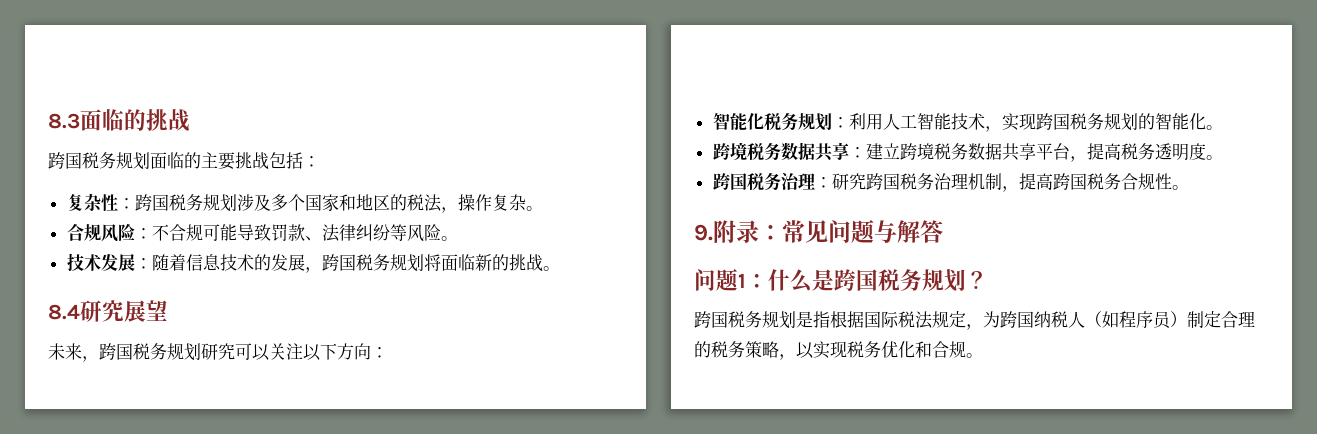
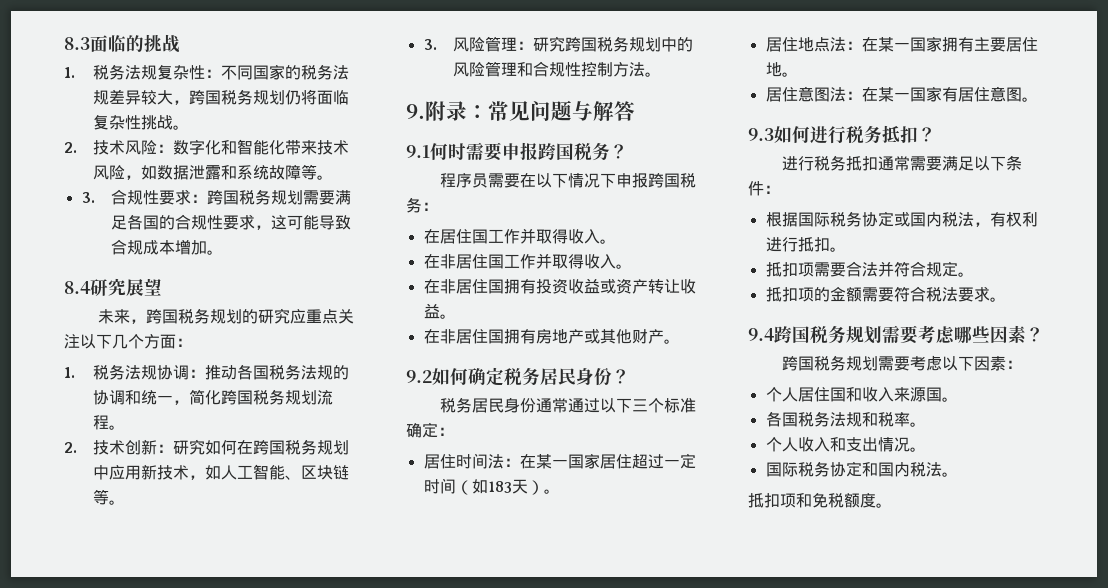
- 跨国税务规划面临的主要挑战包括：
- 复杂性：跨国税务规划涉及多个国家和地区的税法，操作复杂。
- 合规风险：不合规可能导致罚款、法律纠纷等风险。
- 技术发展：随着信息技术的发展，跨国税务规划将面临新的挑战。
+ 1.税务法规复杂性：不同国家的税务法规差异较大，跨国税务规划仍将面临复杂性挑战。
+ 2.技术风险：数字化和智能化带来技术风险，如数据泄露和系统故障等。
+ 3.合规性要求：跨国税务规划需要满足各国的合规性要求，这可能导致合规成本增加。
- 未来，跨国税务规划研究可以关注以下方向：
- 智能化税务规划：利用人工智能技术，实现跨国税务规划的智能化。
- 跨境税务数据共享：建立跨境税务数据共享平台，提高税务透明度。
- 跨国税务治理：研究跨国税务治理机制，提高跨国税务合规性。
+ 未来，跨国税务规划的研究应重点关注以下几个方面：
+ 1.税务法规协调：推动各国税务法规的协调和统一，简化跨国税务规划流程。
+ 2.技术创新：研究如何在跨国税务规划中应用新技术，如人工智能、区块链等。
+ 3.风险管理：研究跨国税务规划中的风险管理和合规性控制方法。
- 问题1：什么是跨国税务规划？
- 跨国税务规划是指根据国际税法规定，为跨国纳税人（如程序员）制定合理的税务策略，以实现税务优化和合规。
+ 9.1何时需要申报跨国税务？
+ 程序员需要在以下情况下申报跨国税务：
+ 在居住国工作并取得收入。
+ 在非居住国工作并取得收入。
+ 在非居住国拥有投资收益或资产转让收益。
+ 在非居住国拥有房地产或其他财产。
+ 9.2如何确定税务居民身份？
+ 税务居民身份通常通过以下三个标准确定：
+ 居住时间法：在某一国家居住超过一定时间（如183天）。
+ 居住地点法：在某一国家拥有主要居住地。
+ 居住意图法：在某一国家有居住意图。
+ 9.3如何进行税务抵扣？
+ 进行税务抵扣通常需要满足以下条件：
+ 根据国际税务协定或国内税法，有权利进行抵扣。
+ 抵扣项需要合法并符合规定。
+ 抵扣项的金额需要符合税法要求。
+ 9.4跨国税务规划需要考虑哪些因素？
+ 跨国税务规划需要考虑以下因素：
+ 个人居住国和收入来源国。
+ 各国税务法规和税率。
+ 个人收入和支出情况。
+ 国际税务协定和国内税法。
+ 抵扣项和免税额度。

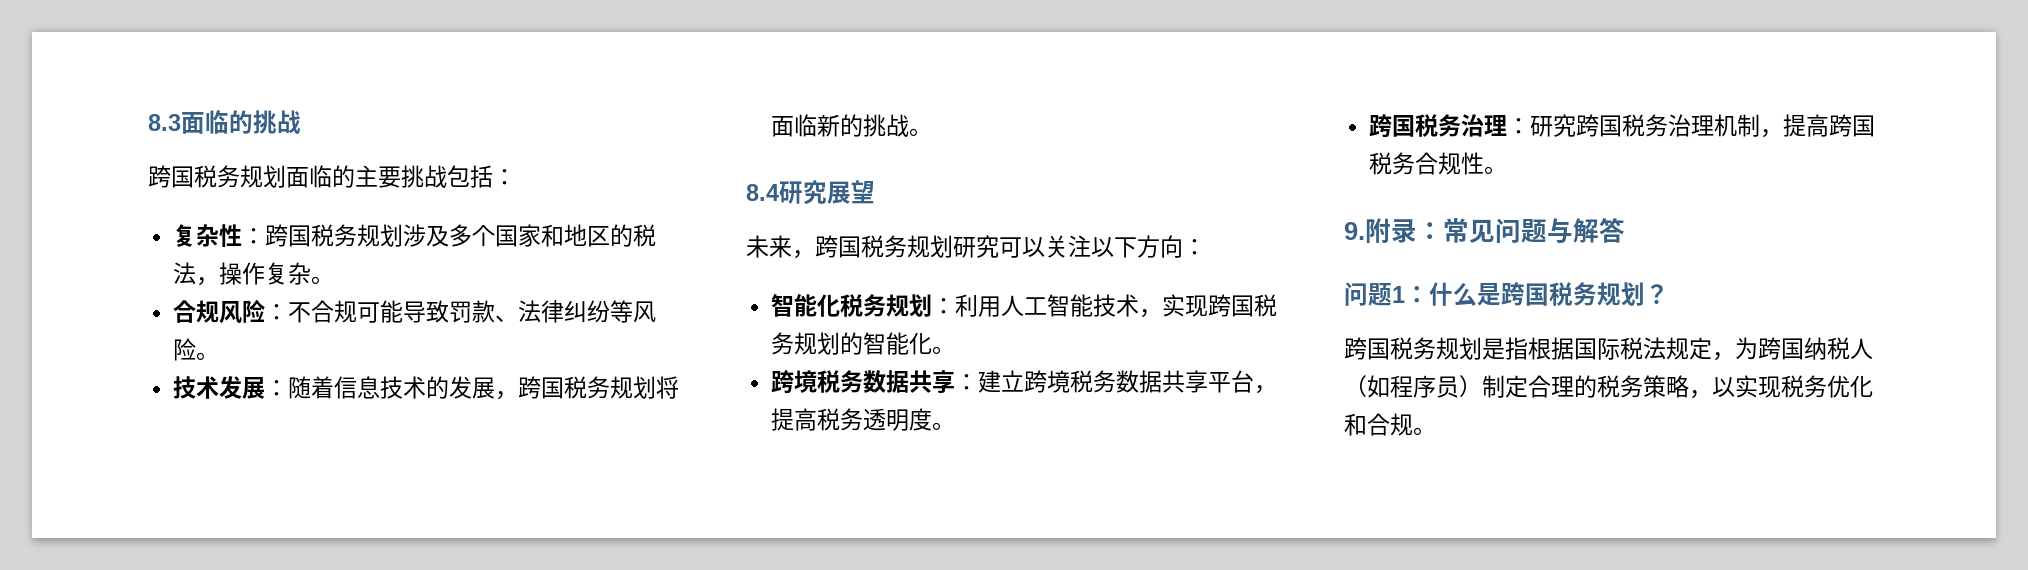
- 1.税务法规复杂性：不同国家的税务法规差异较大，跨国税务规划仍将面临复杂性挑战。
- 2.技术风险：数字化和智能化带来技术风险，如数据泄露和系统故障等。
- 3.合规性要求：跨国税务规划需要满足各国的合规性要求，这可能导致合规成本增加。
+ 跨国税务规划面临的主要挑战包括：
+ 复杂性：跨国税务规划涉及多个国家和地区的税法，操作复杂。
+ 合规风险：不合规可能导致罚款、法律纠纷等风险。
+ 技术发展：随着信息技术的发展，跨国税务规划将面临新的挑战。
- 未来，跨国税务规划的研究应重点关注以下几个方面：
- 1.税务法规协调：推动各国税务法规的协调和统一，简化跨国税务规划流程。
- 2.技术创新：研究如何在跨国税务规划中应用新技术，如人工智能、区块链等。
- 3.风险管理：研究跨国税务规划中的风险管理和合规性控制方法。
+ 未来，跨国税务规划研究可以关注以下方向：
+ 智能化税务规划：利用人工智能技术，实现跨国税务规划的智能化。
+ 跨境税务数据共享：建立跨境税务数据共享平台，提高税务透明度。
+ 跨国税务治理：研究跨国税务治理机制，提高跨国税务合规性。
- 9.1何时需要申报跨国税务？
- 程序员需要在以下情况下申报跨国税务：
- 在居住国工作并取得收入。
- 在非居住国工作并取得收入。
- 在非居住国拥有投资收益或资产转让收益。
- 在非居住国拥有房地产或其他财产。
- 9.2如何确定税务居民身份？
- 税务居民身份通常通过以下三个标准确定：
- 居住时间法：在某一国家居住超过一定时间（如183天）。
- 居住地点法：在某一国家拥有主要居住地。
- 居住意图法：在某一国家有居住意图。
- 9.3如何进行税务抵扣？
- 进行税务抵扣通常需要满足以下条件：
- 根据国际税务协定或国内税法，有权利进行抵扣。
- 抵扣项需要合法并符合规定。
- 抵扣项的金额需要符合税法要求。
- 9.4跨国税务规划需要考虑哪些因素？
- 跨国税务规划需要考虑以下因素：
- 个人居住国和收入来源国。
- 各国税务法规和税率。
- 个人收入和支出情况。
- 国际税务协定和国内税法。
- 抵扣项和免税额度。
+ 问题1：什么是跨国税务规划？
+ 跨国税务规划是指根据国际税法规定，为跨国纳税人（如程序员）制定合理的税务策略，以实现税务优化和合规。

